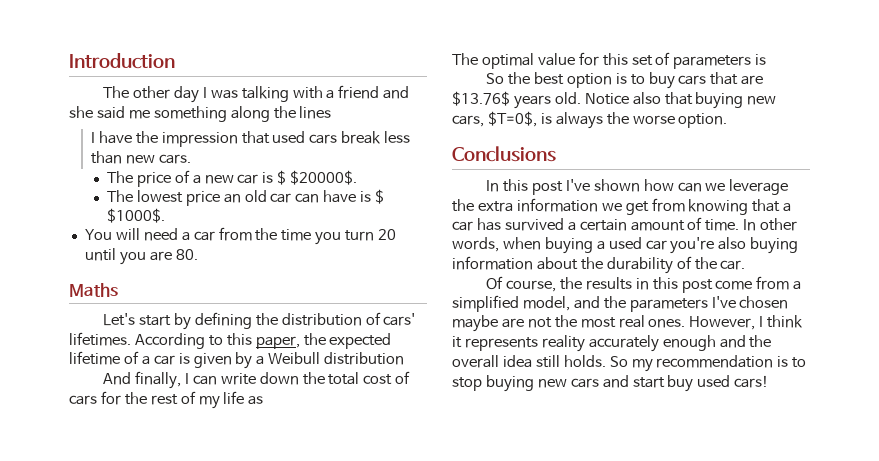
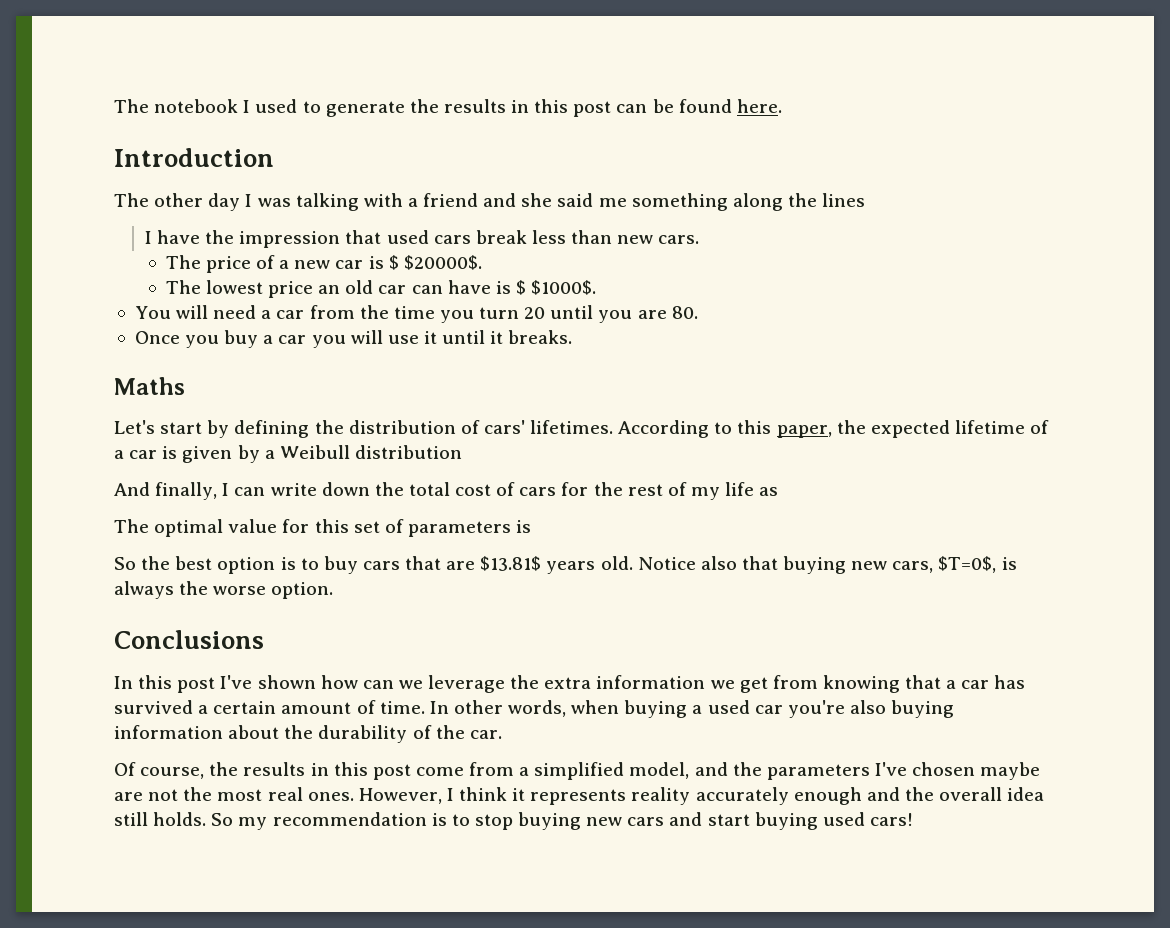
+ The notebook I used to generate the results in this post can be found here.
+ Once you buy a car you will use it until it breaks.
- So the best option is to buy cars that are $13.76$ years old.
+ So the best option is to buy cars that are $13.81$ years old.
- So my recommendation is to stop buying new cars and start buy used cars!
+ So my recommendation is to stop buying new cars and start buying used cars!

